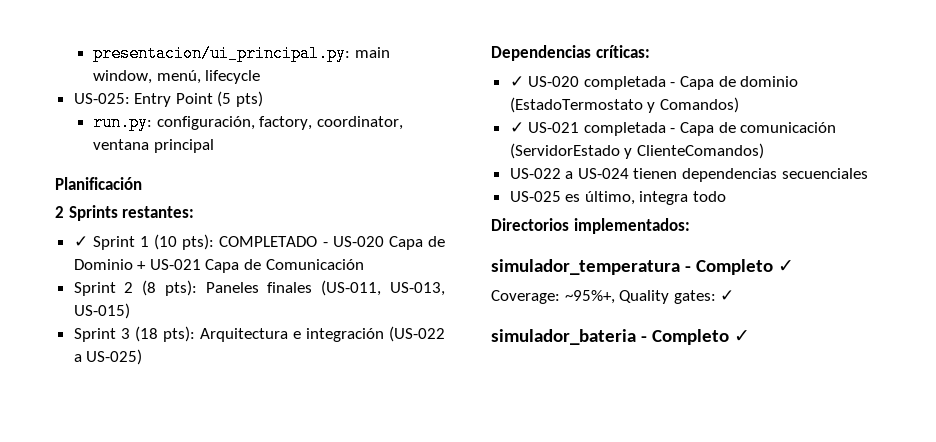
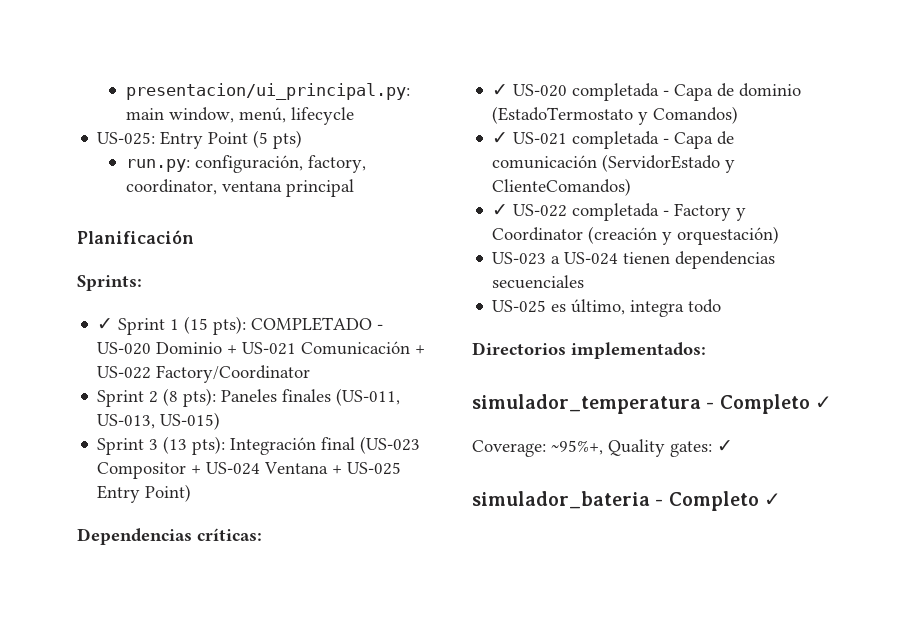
- 2 Sprints restantes:
+ Sprints:
- ✓ Sprint 1 (10 pts): COMPLETADO - US-020 Capa de Dominio + US-021 Capa de Comunicación
+ ✓ Sprint 1 (15 pts): COMPLETADO - US-020 Dominio + US-021 Comunicación + US-022 Factory/Coordinator
- Sprint 3 (18 pts): Arquitectura e integración (US-022 a US-025)
+ Sprint 3 (13 pts): Integración final (US-023 Compositor + US-024 Ventana + US-025 Entry Point)
- US-022 a US-024 tienen dependencias secuenciales
+ ✓ US-022 completada - Factory y Coordinator (creación y orquestación)
+ US-023 a US-024 tienen dependencias secuenciales

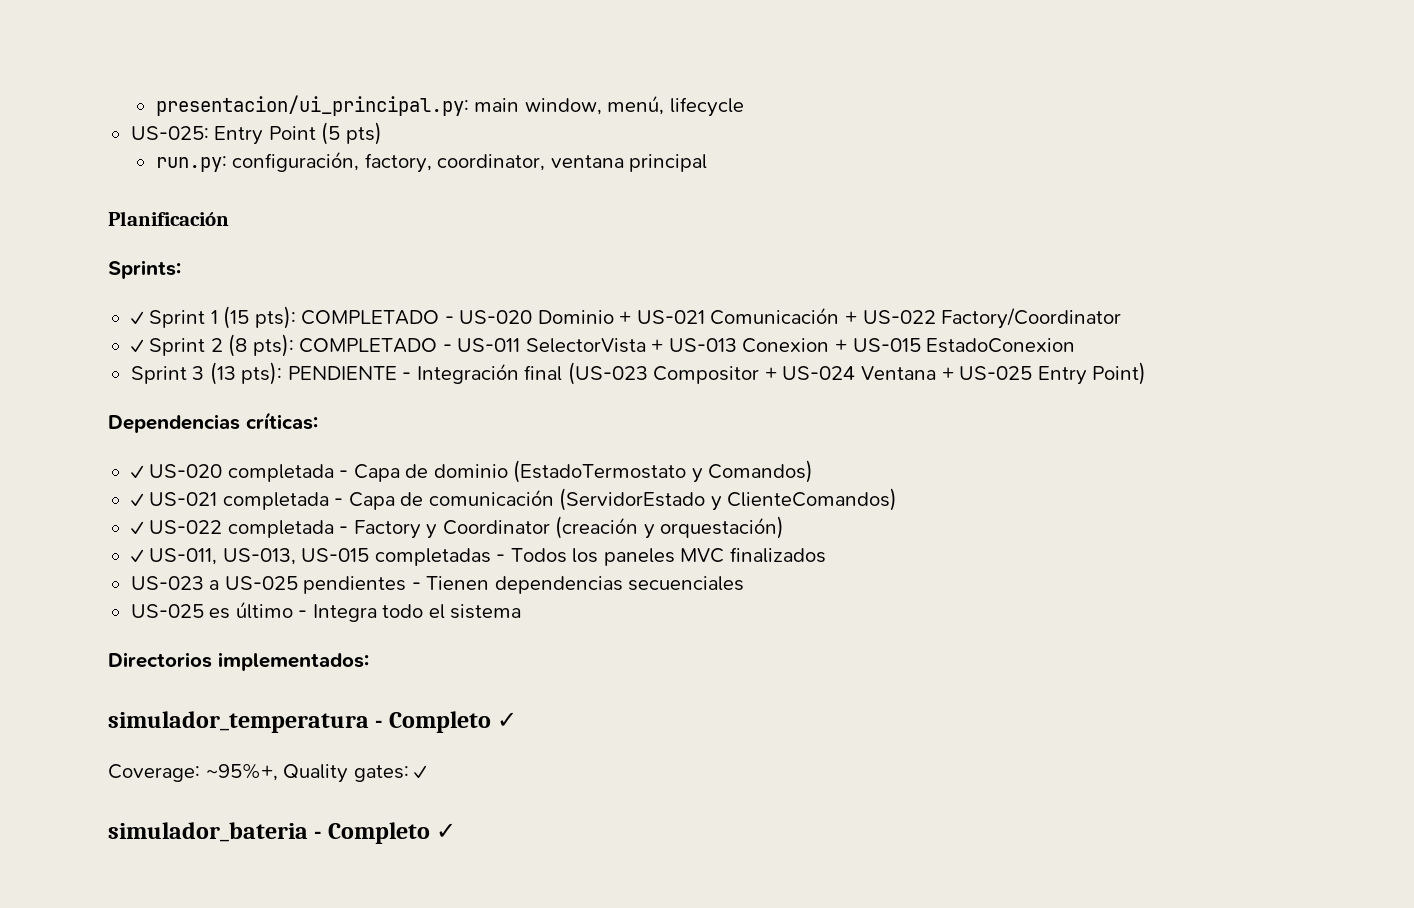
- Sprint 2 (8 pts): Paneles finales (US-011, US-013, US-015)
+ ✓ Sprint 2 (8 pts): COMPLETADO - US-011 SelectorVista + US-013 Conexion + US-015 EstadoConexion
- Sprint 3 (13 pts): Integración final (US-023 Compositor + US-024 Ventana + US-025 Entry Point)
+ Sprint 3 (13 pts): PENDIENTE - Integración final (US-023 Compositor + US-024 Ventana + US-025 Entry Point)
- US-023 a US-024 tienen dependencias secuenciales
+ ✓ US-011, US-013, US-015 completadas - Todos los paneles MVC finalizados
+ US-023 a US-025 pendientes - Tienen dependencias secuenciales
- US-025 es último, integra todo
+ US-025 es último - Integra todo el sistema

